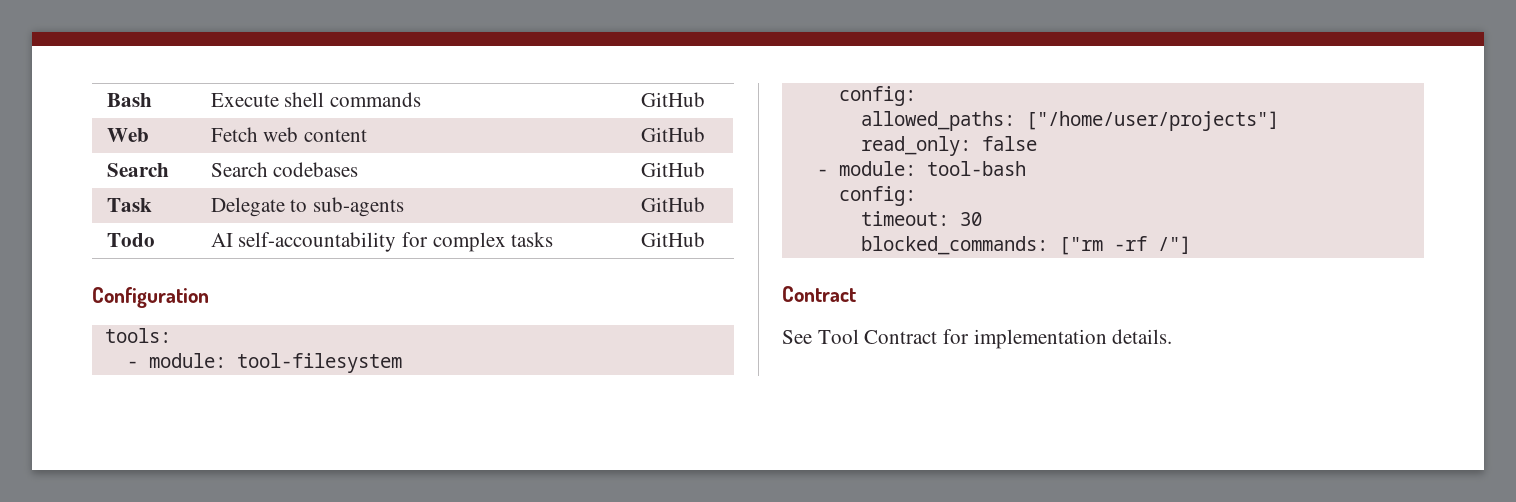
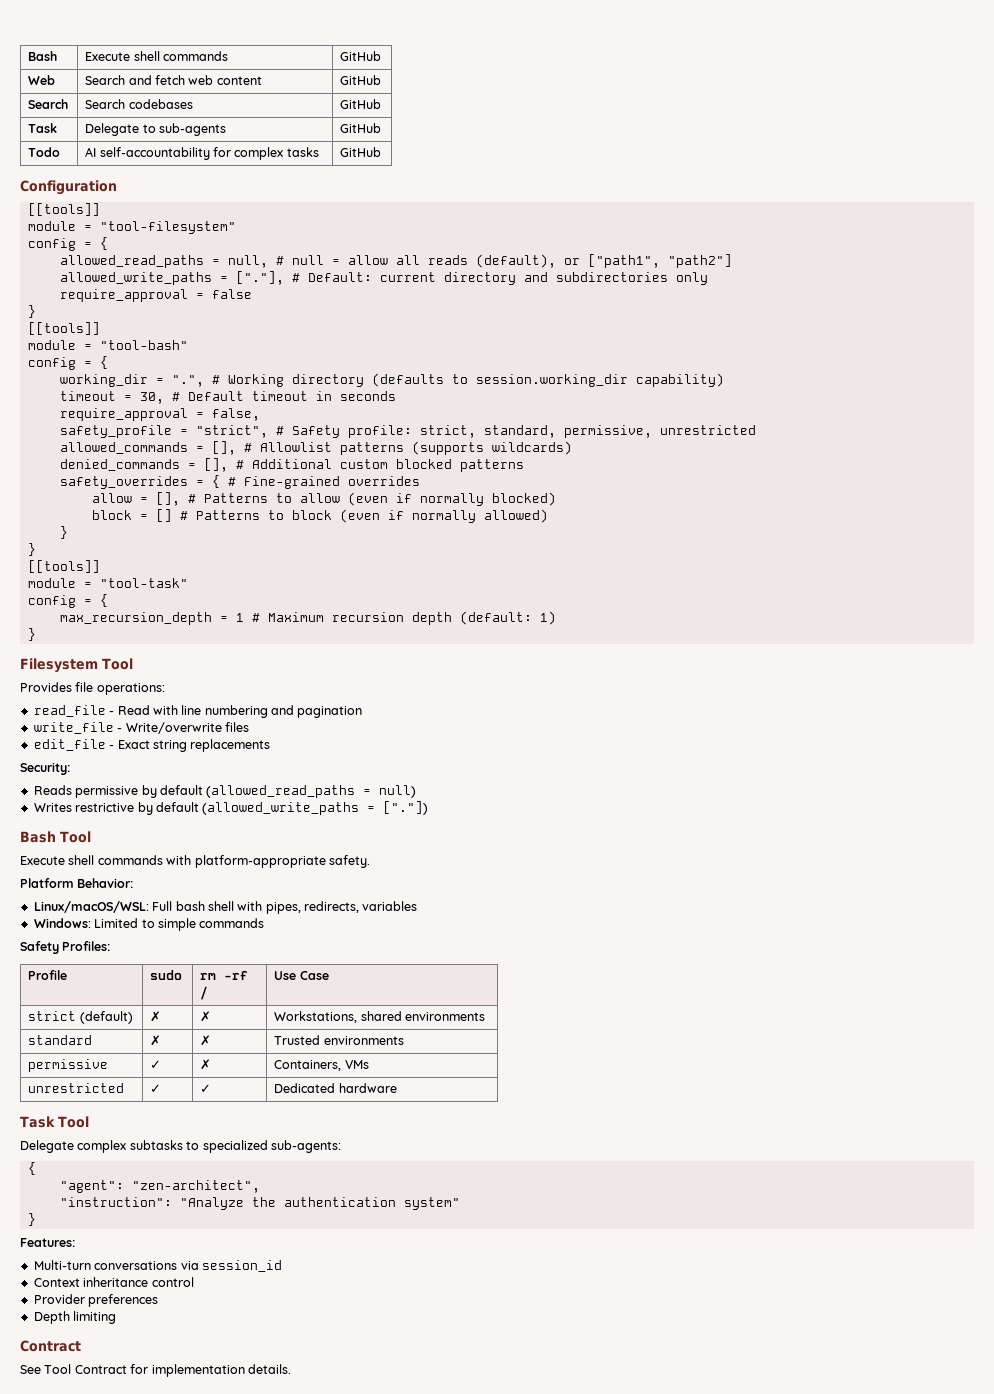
- Web | Fetch web content | GitHub
+ Web | Search and fetch web content | GitHub
  Configuration
- tools:
- - module: tool-filesystem
- config:
- allowed_paths: ["/home/user/projects"]
- read_only: false
- - module: tool-bash
- config:
- timeout: 30
- blocked_commands: ["rm -rf /"]
+ [[tools]]
+ module = "tool-filesystem"
+ config = {
+ allowed_read_paths = null, # null = allow all reads (default), or ["path1", "path2"]
+ allowed_write_paths = ["."], # Default: current directory and subdirectories only
+ require_approval = false
+ }
+ [[tools]]
+ module = "tool-bash"
+ config = {
+ working_dir = ".", # Working directory (defaults to session.working_dir capability)
+ timeout = 30, # Default timeout in seconds
+ require_approval = false,
+ safety_profile = "strict", # Safety profile: strict, standard, permissive, unrestricted
+ allowed_commands = [], # Allowlist patterns (supports wildcards)
+ denied_commands = [], # Additional custom blocked patterns
+ safety_overrides = { # Fine-grained overrides
+ allow = [], # Patterns to allow (even if normally blocked)
+ block = [] # Patterns to block (even if normally allowed)
+ }
+ }
+ [[tools]]
+ module = "tool-task"
+ config = {
+ max_recursion_depth = 1 # Maximum recursion depth (default: 1)
+ }
+ Filesystem Tool
+ Provides file operations:
+ read_file - Read with line numbering and pagination
+ write_file - Write/overwrite files
+ edit_file - Exact string replacements
+ Security:
+ Reads permissive by default (allowed_read_paths = null)
+ Writes restrictive by default (allowed_write_paths = ["."])
+ Bash Tool
+ Execute shell commands with platform-appropriate safety.
+ Platform Behavior:
+ Linux/macOS/WSL: Full bash shell with pipes, redirects, variables
+ Windows: Limited to simple commands
+ Safety Profiles:
+ Profile | sudo | rm -rf / | Use Case
+ strict (default) | ✗ | ✗ | Workstations, shared environments
+ standard | ✗ | ✗ | Trusted environments
+ permissive | ✓ | ✗ | Containers, VMs
+ unrestricted | ✓ | ✓ | Dedicated hardware
+ Task Tool
+ Delegate complex subtasks to specialized sub-agents:
+ {
+ "agent": "zen-architect",
+ "instruction": "Analyze the authentication system"
+ }
+ Features:
+ Multi-turn conversations via session_id
+ Context inheritance control
+ Provider preferences
+ Depth limiting

